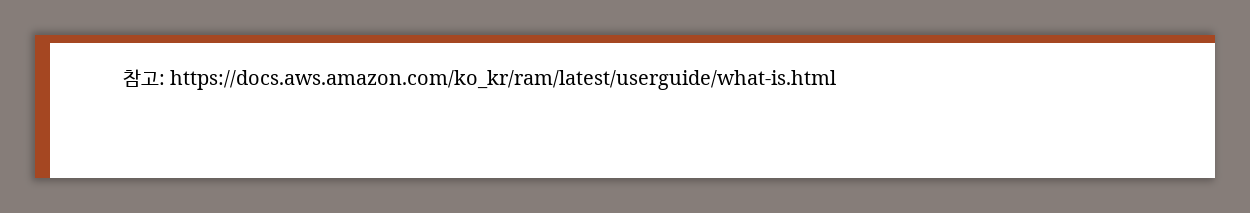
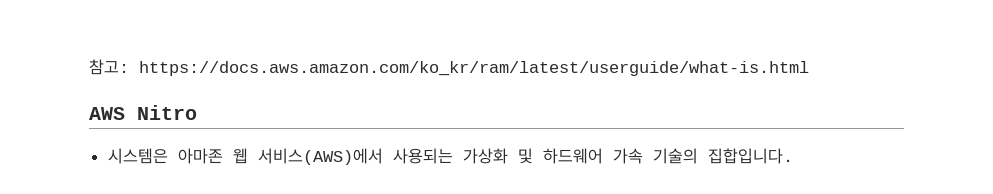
+ AWS Nitro
+ 시스템은 아마존 웹 서비스(AWS)에서 사용되는 가상화 및 하드웨어 가속 기술의 집합입니다.

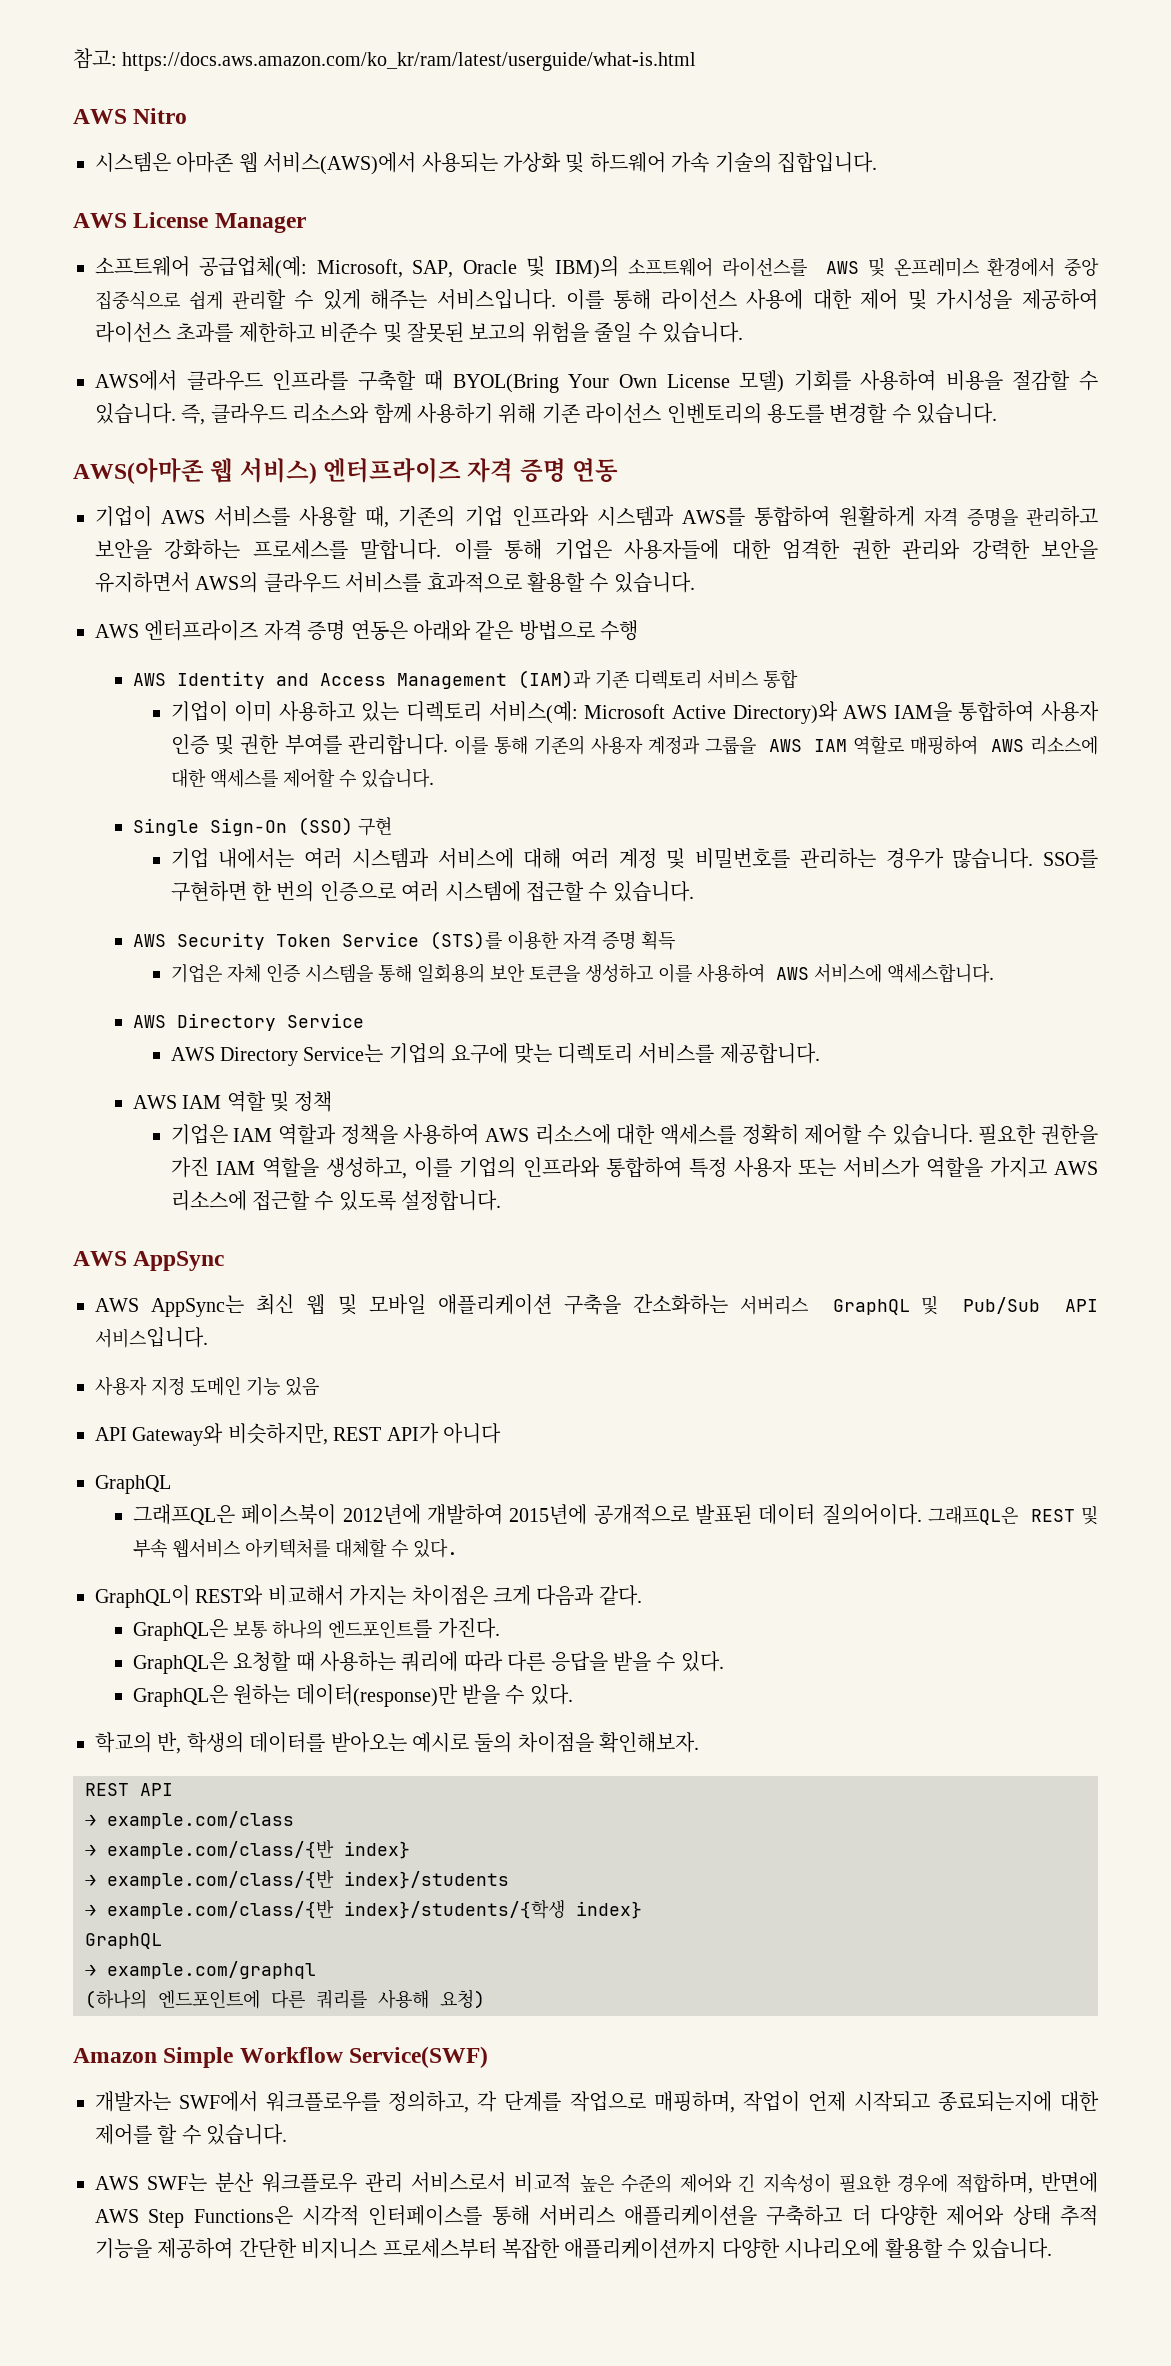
+ AWS License Manager
+ 소프트웨어 공급업체(예: Microsoft, SAP, Oracle 및 IBM)의 소프트웨어 라이선스를 AWS 및 온프레미스 환경에서 중앙 집중식으로 쉽게 관리할 수 있게 해주는 서비스입니다. 이를 통해 라이선스 사용에 대한 제어 및 가시성을 제공하여 라이선스 초과를 제한하고 비준수 및 잘못된 보고의 위험을 줄일 수 있습니다.
+ AWS에서 클라우드 인프라를 구축할 때 BYOL(Bring Your Own License 모델) 기회를 사용하여 비용을 절감할 수 있습니다. 즉, 클라우드 리소스와 함께 사용하기 위해 기존 라이선스 인벤토리의 용도를 변경할 수 있습니다.
+ AWS(아마존 웹 서비스) 엔터프라이즈 자격 증명 연동
+ 기업이 AWS 서비스를 사용할 때, 기존의 기업 인프라와 시스템과 AWS를 통합하여 원활하게 자격 증명을 관리하고 보안을 강화하는 프로세스를 말합니다. 이를 통해 기업은 사용자들에 대한 엄격한 권한 관리와 강력한 보안을 유지하면서 AWS의 클라우드 서비스를 효과적으로 활용할 수 있습니다.
+ AWS 엔터프라이즈 자격 증명 연동은 아래와 같은 방법으로 수행
+ AWS Identity and Access Management (IAM)과 기존 디렉토리 서비스 통합
+ 기업이 이미 사용하고 있는 디렉토리 서비스(예: Microsoft Active Directory)와 AWS IAM을 통합하여 사용자 인증 및 권한 부여를 관리합니다. 이를 통해 기존의 사용자 계정과 그룹을 AWS IAM 역할로 매핑하여 AWS 리소스에 대한 액세스를 제어할 수 있습니다.
+ Single Sign-On (SSO) 구현
+ 기업 내에서는 여러 시스템과 서비스에 대해 여러 계정 및 비밀번호를 관리하는 경우가 많습니다. SSO를 구현하면 한 번의 인증으로 여러 시스템에 접근할 수 있습니다.
+ AWS Security Token Service (STS)를 이용한 자격 증명 획득
+ 기업은 자체 인증 시스템을 통해 일회용의 보안 토큰을 생성하고 이를 사용하여 AWS 서비스에 액세스합니다.
+ AWS Directory Service
+ AWS Directory Service는 기업의 요구에 맞는 디렉토리 서비스를 제공합니다.
+ AWS IAM 역할 및 정책
+ 기업은 IAM 역할과 정책을 사용하여 AWS 리소스에 대한 액세스를 정확히 제어할 수 있습니다. 필요한 권한을 가진 IAM 역할을 생성하고, 이를 기업의 인프라와 통합하여 특정 사용자 또는 서비스가 역할을 가지고 AWS 리소스에 접근할 수 있도록 설정합니다.
+ AWS AppSync
+ AWS AppSync는 최신 웹 및 모바일 애플리케이션 구축을 간소화하는 서버리스 GraphQL 및 Pub/Sub API 서비스입니다.
+ 사용자 지정 도메인 기능 있음
+ API Gateway와 비슷하지만, REST API가 아니다
+ GraphQL
+ 그래프QL은 페이스북이 2012년에 개발하여 2015년에 공개적으로 발표된 데이터 질의어이다. 그래프QL은 REST 및 부속 웹서비스 아키텍처를 대체할 수 있다.
+ GraphQL이 REST와 비교해서 가지는 차이점은 크게 다음과 같다.
+ GraphQL은 보통 하나의 엔드포인트를 가진다.
+ GraphQL은 요청할 때 사용하는 쿼리에 따라 다른 응답을 받을 수 있다.
+ GraphQL은 원하는 데이터(response)만 받을 수 있다.
+ 학교의 반, 학생의 데이터를 받아오는 예시로 둘의 차이점을 확인해보자.
+ REST API
+ → example.com/class
+ → example.com/class/{반 index}
+ → example.com/class/{반 index}/students
+ → example.com/class/{반 index}/students/{학생 index}
+ GraphQL
+ → example.com/graphql
+ (하나의 엔드포인트에 다른 쿼리를 사용해 요청)
+ Amazon Simple Workflow Service(SWF)
+ 개발자는 SWF에서 워크플로우를 정의하고, 각 단계를 작업으로 매핑하며, 작업이 언제 시작되고 종료되는지에 대한 제어를 할 수 있습니다.
+ AWS SWF는 분산 워크플로우 관리 서비스로서 비교적 높은 수준의 제어와 긴 지속성이 필요한 경우에 적합하며, 반면에 AWS Step Functions은 시각적 인터페이스를 통해 서버리스 애플리케이션을 구축하고 더 다양한 제어와 상태 추적 기능을 제공하여 간단한 비지니스 프로세스부터 복잡한 애플리케이션까지 다양한 시나리오에 활용할 수 있습니다.

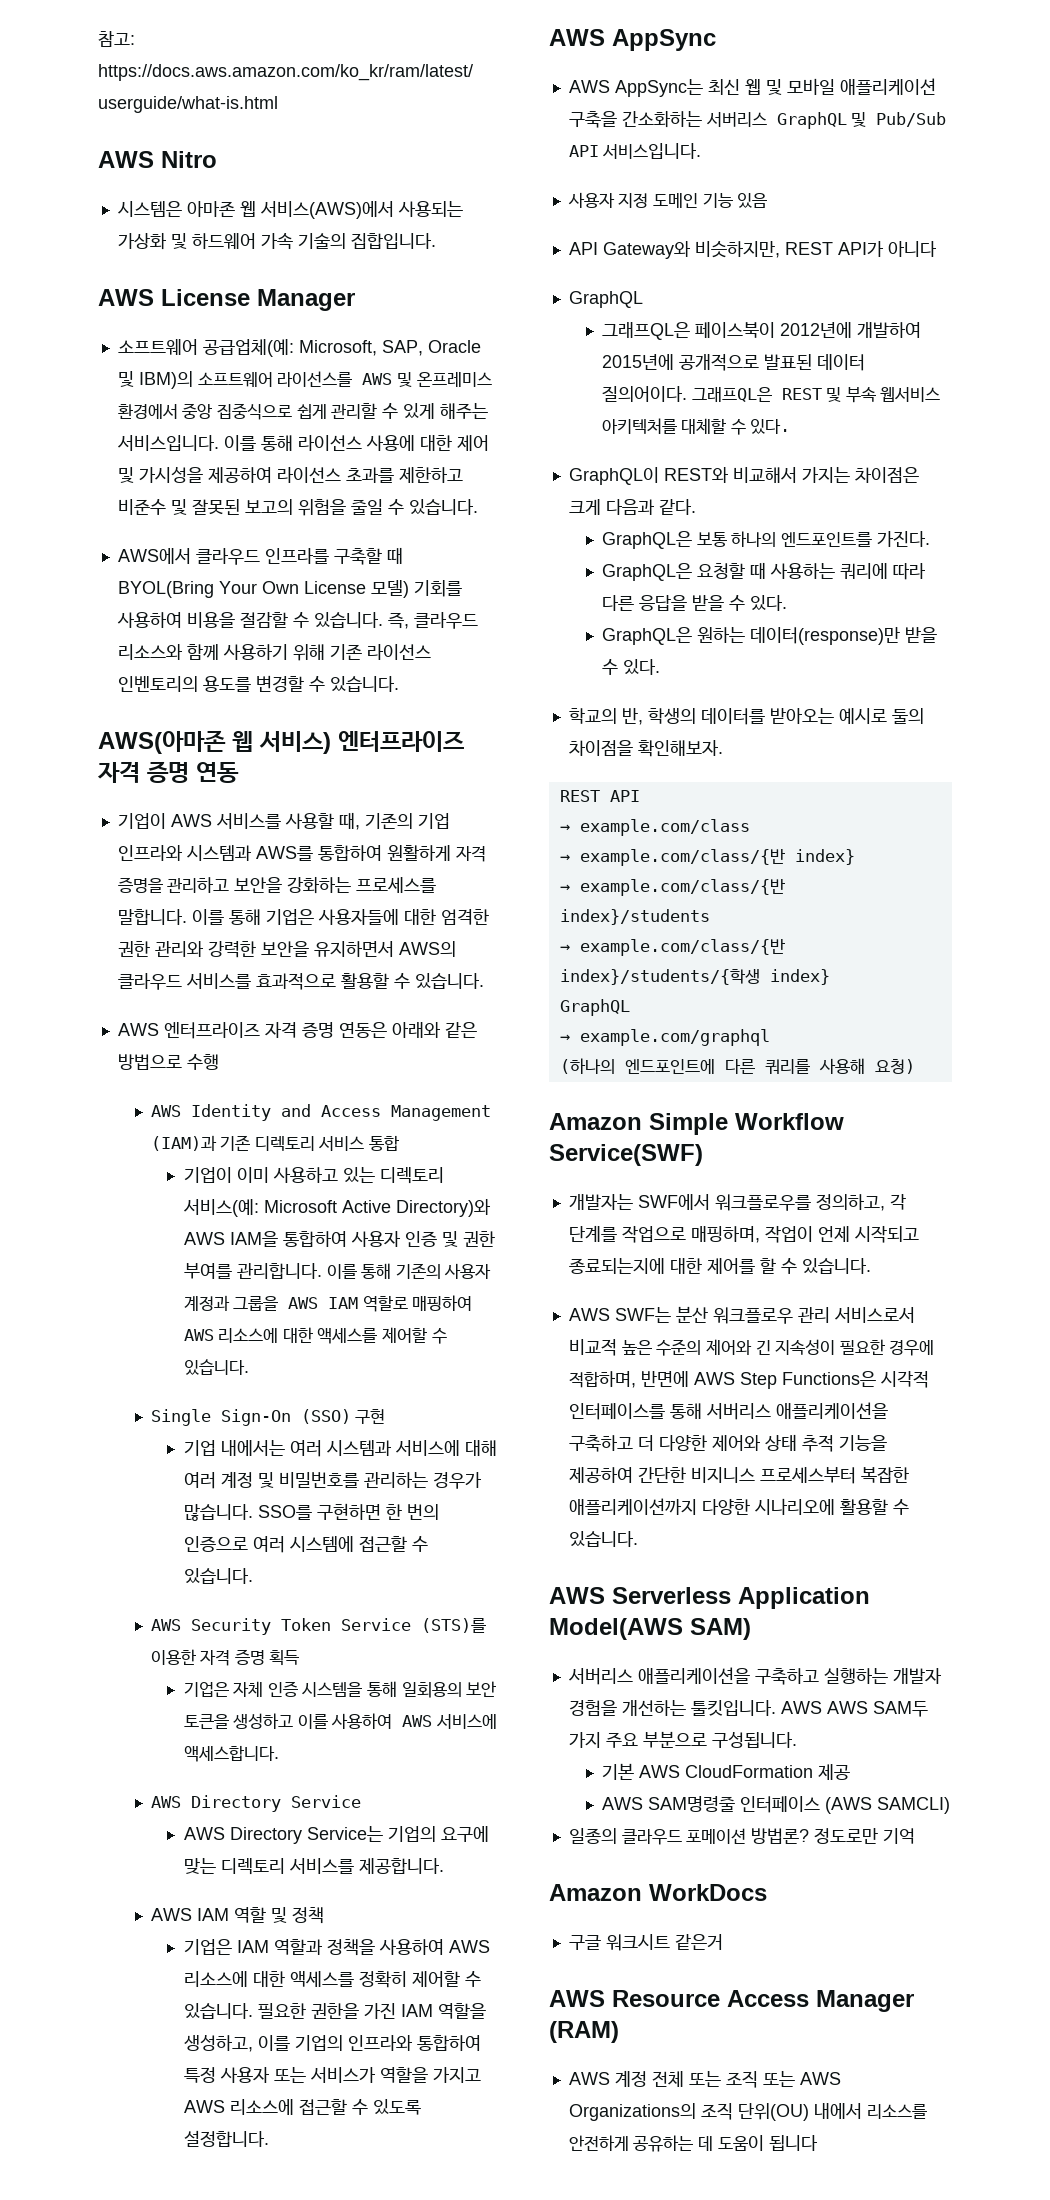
+ AWS Serverless Application Model(AWS SAM)
+ 서버리스 애플리케이션을 구축하고 실행하는 개발자 경험을 개선하는 툴킷입니다. AWS AWS SAM두 가지 주요 부분으로 구성됩니다.
+ 기본 AWS CloudFormation 제공
+ AWS SAM명령줄 인터페이스 (AWS SAMCLI)
+ 일종의 클라우드 포메이션 방법론? 정도로만 기억
+ Amazon WorkDocs
+ 구글 워크시트 같은거
+ AWS Resource Access Manager (RAM)
+ AWS 계정 전체 또는 조직 또는 AWS Organizations의 조직 단위(OU) 내에서 리소스를 안전하게 공유하는 데 도움이 됩니다

